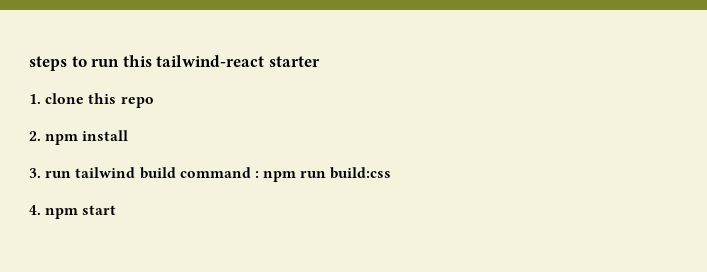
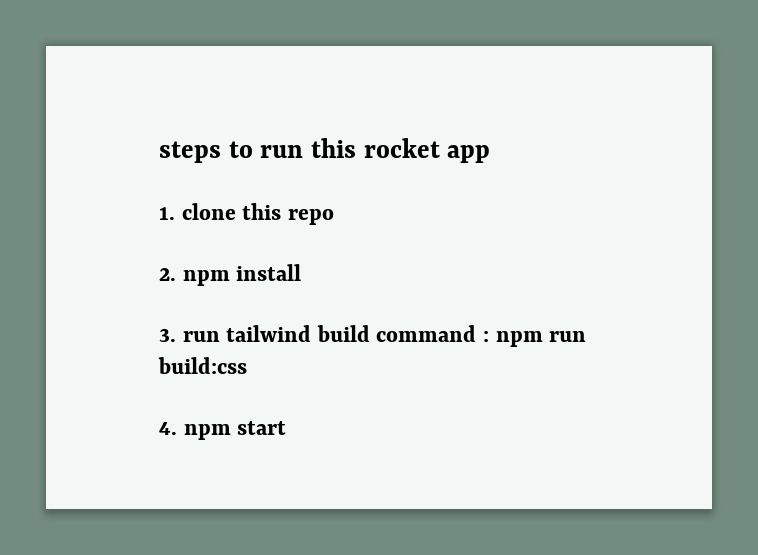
- steps to run this tailwind-react starter
+ steps to run this rocket app

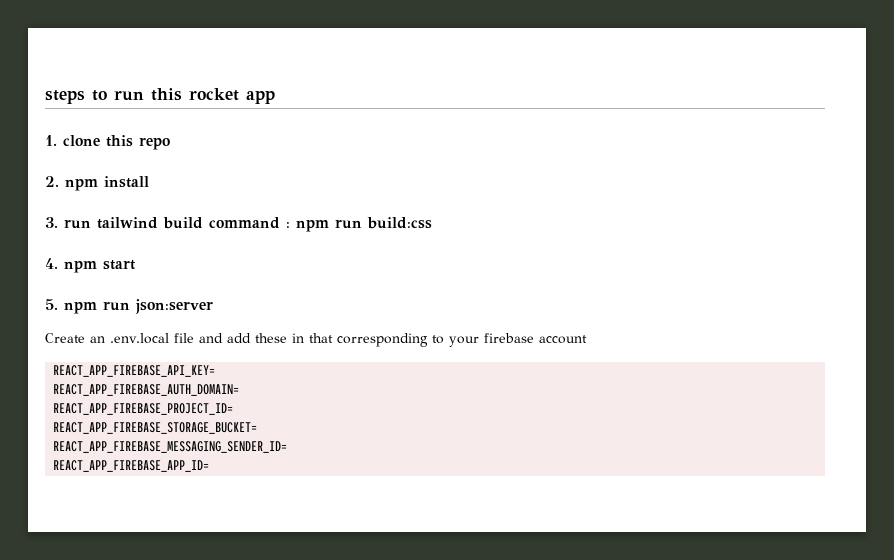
+ 5. npm run json:server
+ Create an .env.local file and add these in that corresponding to your firebase account
+ REACT_APP_FIREBASE_API_KEY=
+ REACT_APP_FIREBASE_AUTH_DOMAIN=
+ REACT_APP_FIREBASE_PROJECT_ID=
+ REACT_APP_FIREBASE_STORAGE_BUCKET=
+ REACT_APP_FIREBASE_MESSAGING_SENDER_ID=
+ REACT_APP_FIREBASE_APP_ID=

